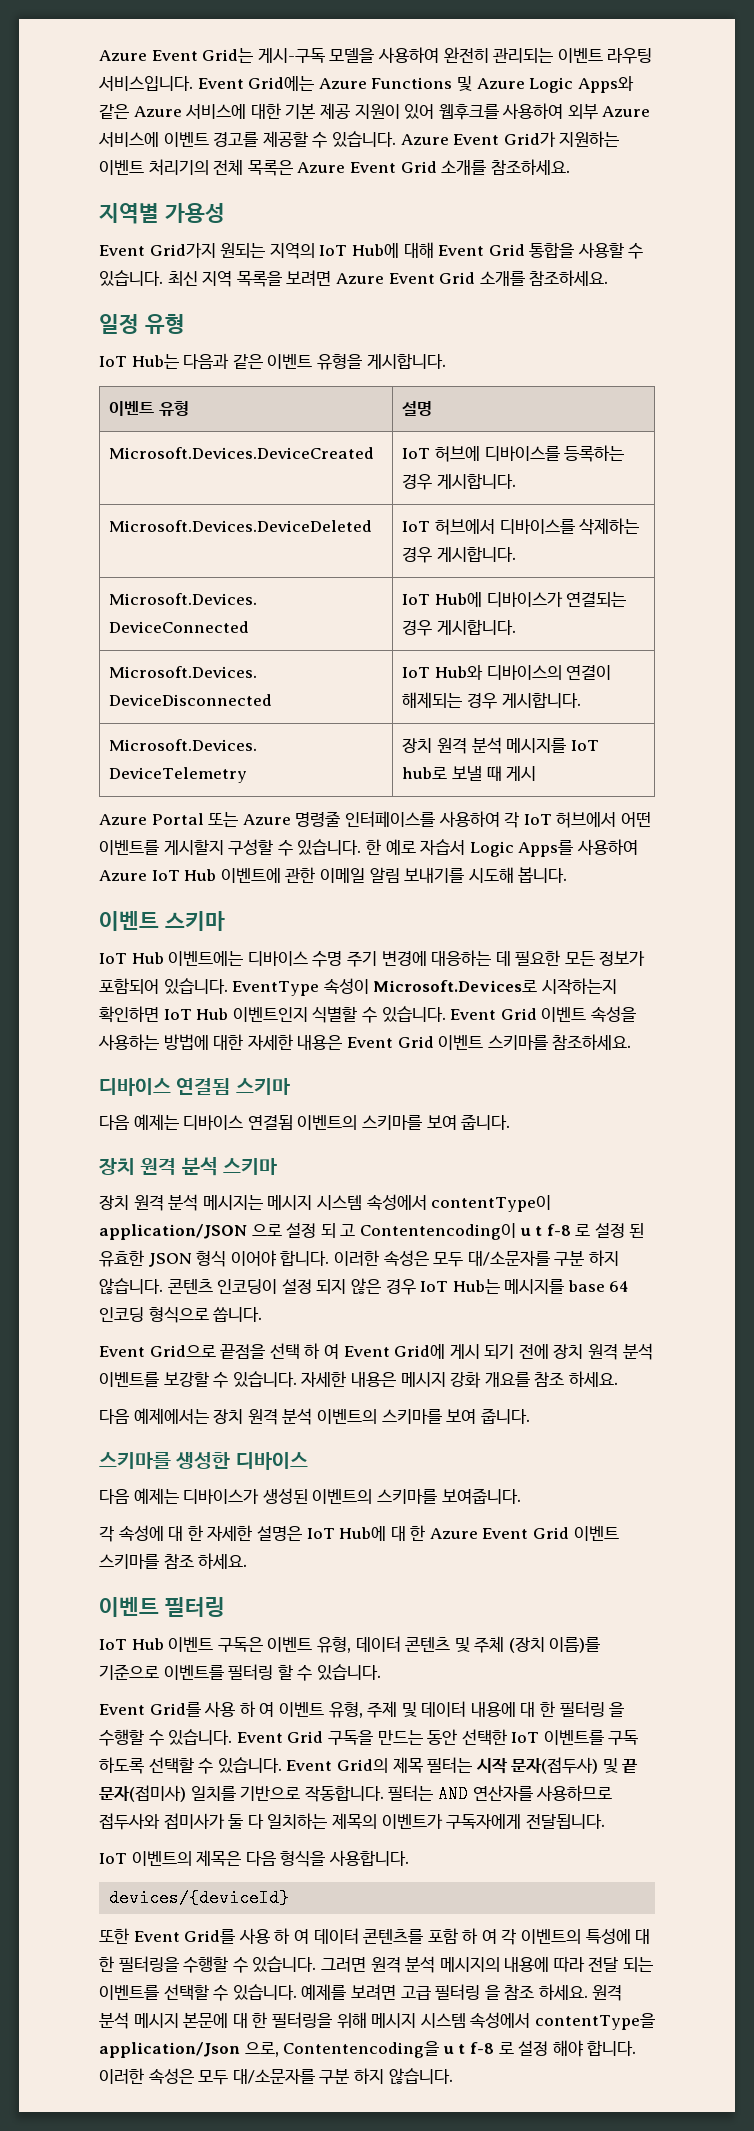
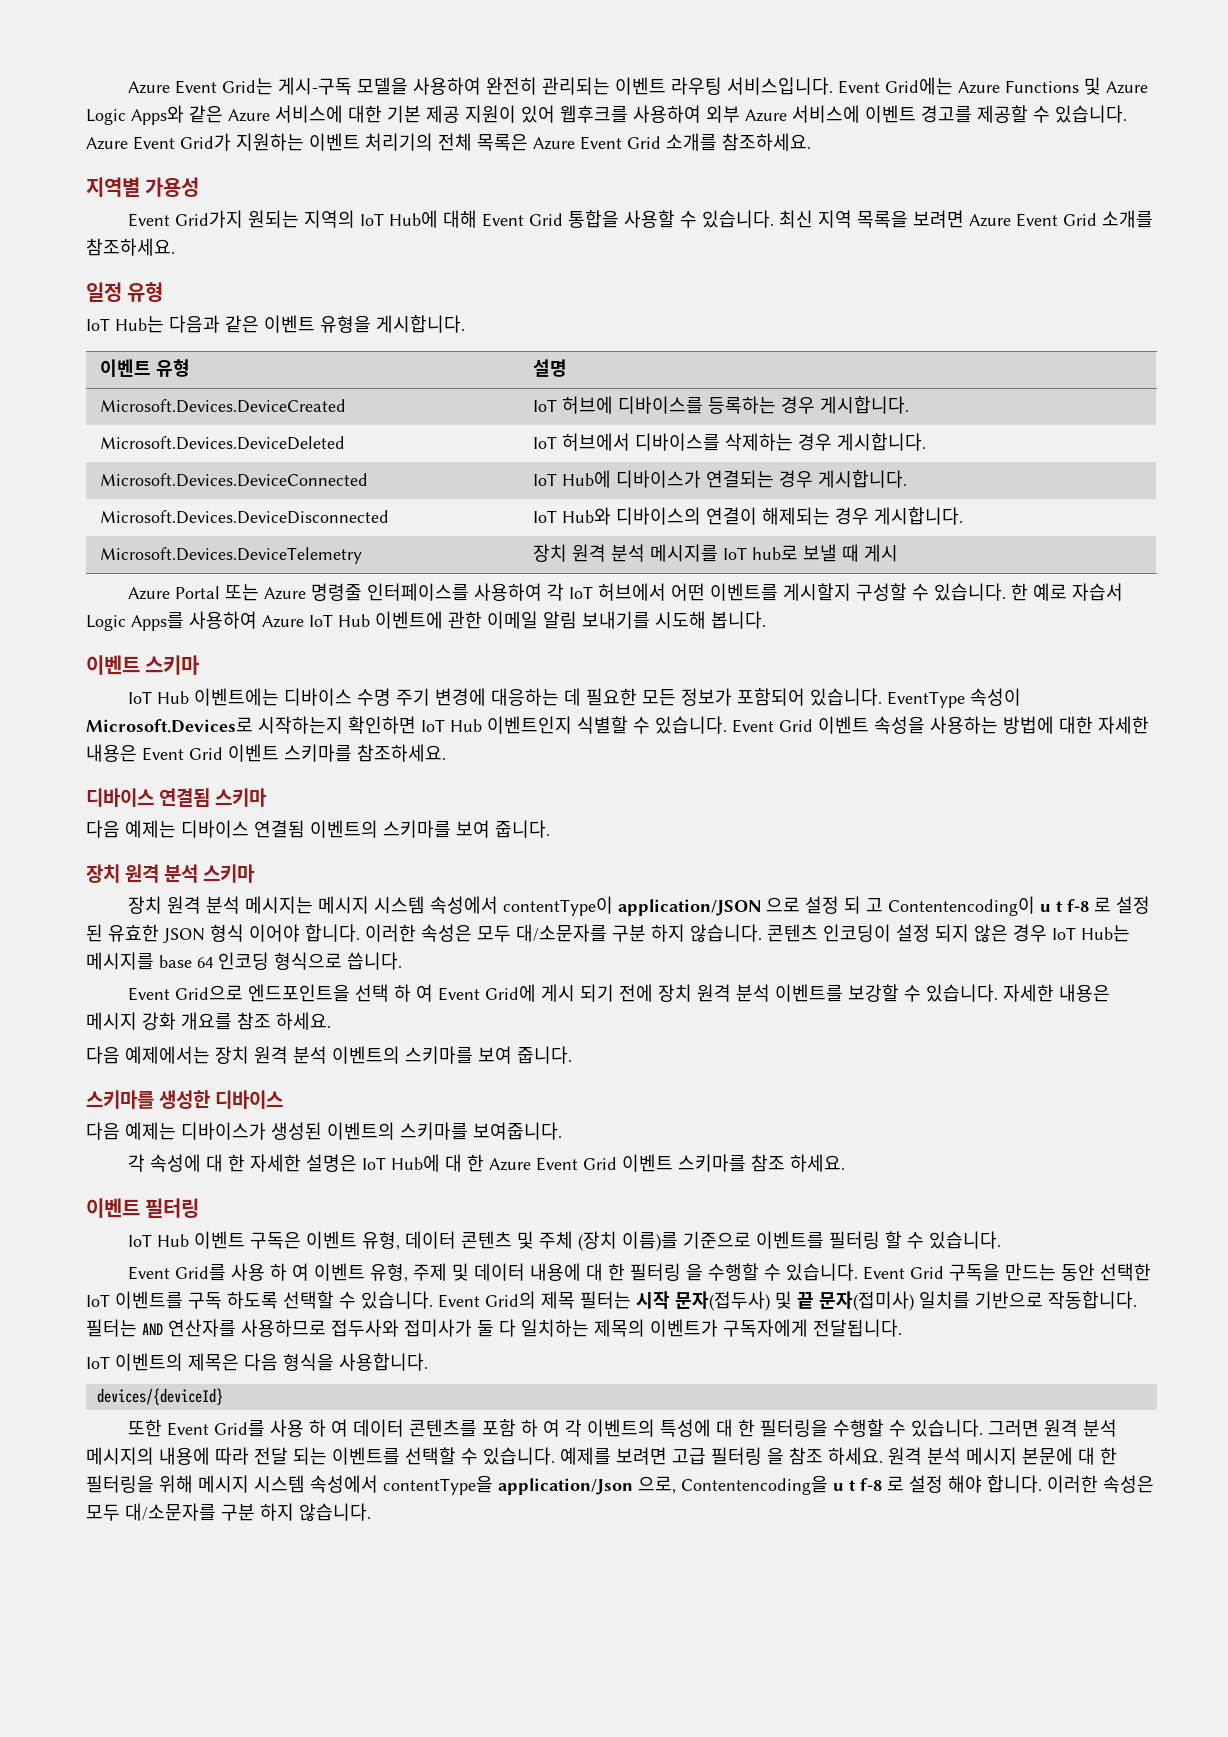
- Event Grid으로 끝점을 선택 하 여 Event Grid에 게시 되기 전에 장치 원격 분석 이벤트를 보강할 수 있습니다.
+ Event Grid으로 엔드포인트을 선택 하 여 Event Grid에 게시 되기 전에 장치 원격 분석 이벤트를 보강할 수 있습니다.

